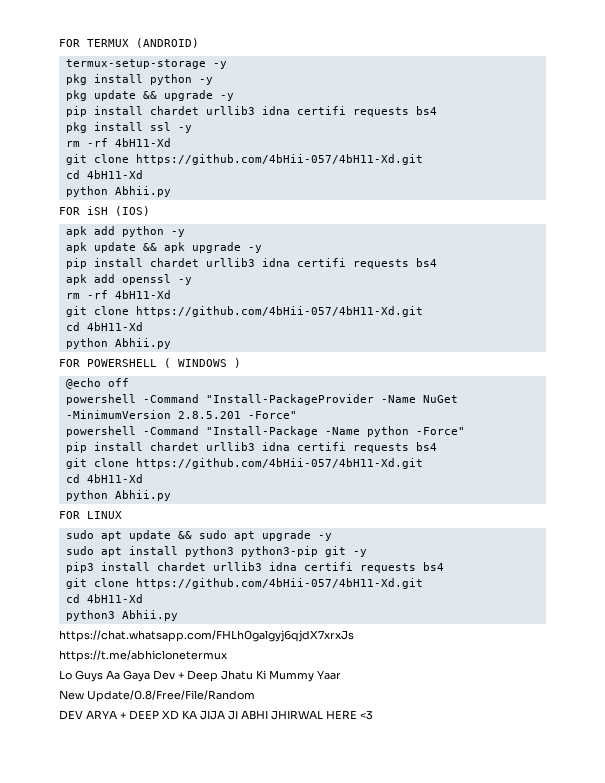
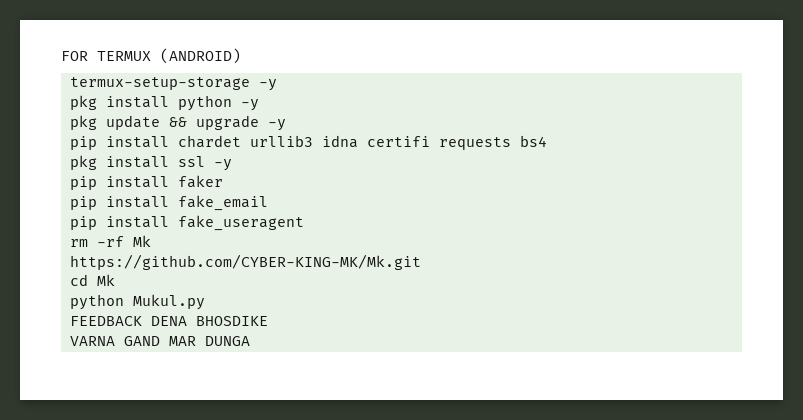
  pkg install ssl -y
- rm -rf 4bH11-Xd
- git clone https://github.com/4bHii-057/4bH11-Xd.git
- cd 4bH11-Xd
- python Abhii.py
- FOR iSH (IOS)
- apk add python -y
- apk update && apk upgrade -y
- pip install chardet urllib3 idna certifi requests bs4
- apk add openssl -y
- rm -rf 4bH11-Xd
- git clone https://github.com/4bHii-057/4bH11-Xd.git
- cd 4bH11-Xd
- python Abhii.py
- FOR POWERSHELL ( WINDOWS )
- @echo off
- powershell -Command "Install-PackageProvider -Name NuGet -MinimumVersion 2.8.5.201 -Force"
- powershell -Command "Install-Package -Name python -Force"
- pip install chardet urllib3 idna certifi requests bs4
- git clone https://github.com/4bHii-057/4bH11-Xd.git
- cd 4bH11-Xd
- python Abhii.py
- FOR LINUX
- sudo apt update && sudo apt upgrade -y
- sudo apt install python3 python3-pip git -y
- pip3 install chardet urllib3 idna certifi requests bs4
- git clone https://github.com/4bHii-057/4bH11-Xd.git
- cd 4bH11-Xd
- python3 Abhii.py
- https://chat.whatsapp.com/FHLh0galgyj6qjdX7xrxJs
- https://t.me/abhiclonetermux
- Lo Guys Aa Gaya Dev + Deep Jhatu Ki Mummy Yaar
- New Update/0.8/Free/File/Random
- DEV ARYA + DEEP XD KA JIJA JI ABHI JHIRWAL HERE <3
+ pip install faker
+ pip install fake_email
+ pip install fake_useragent
+ rm -rf Mk
+ https://github.com/CYBER-KING-MK/Mk.git
+ cd Mk
+ python Mukul.py
+ FEEDBACK DENA BHOSDIKE
+ VARNA GAND MAR DUNGA

